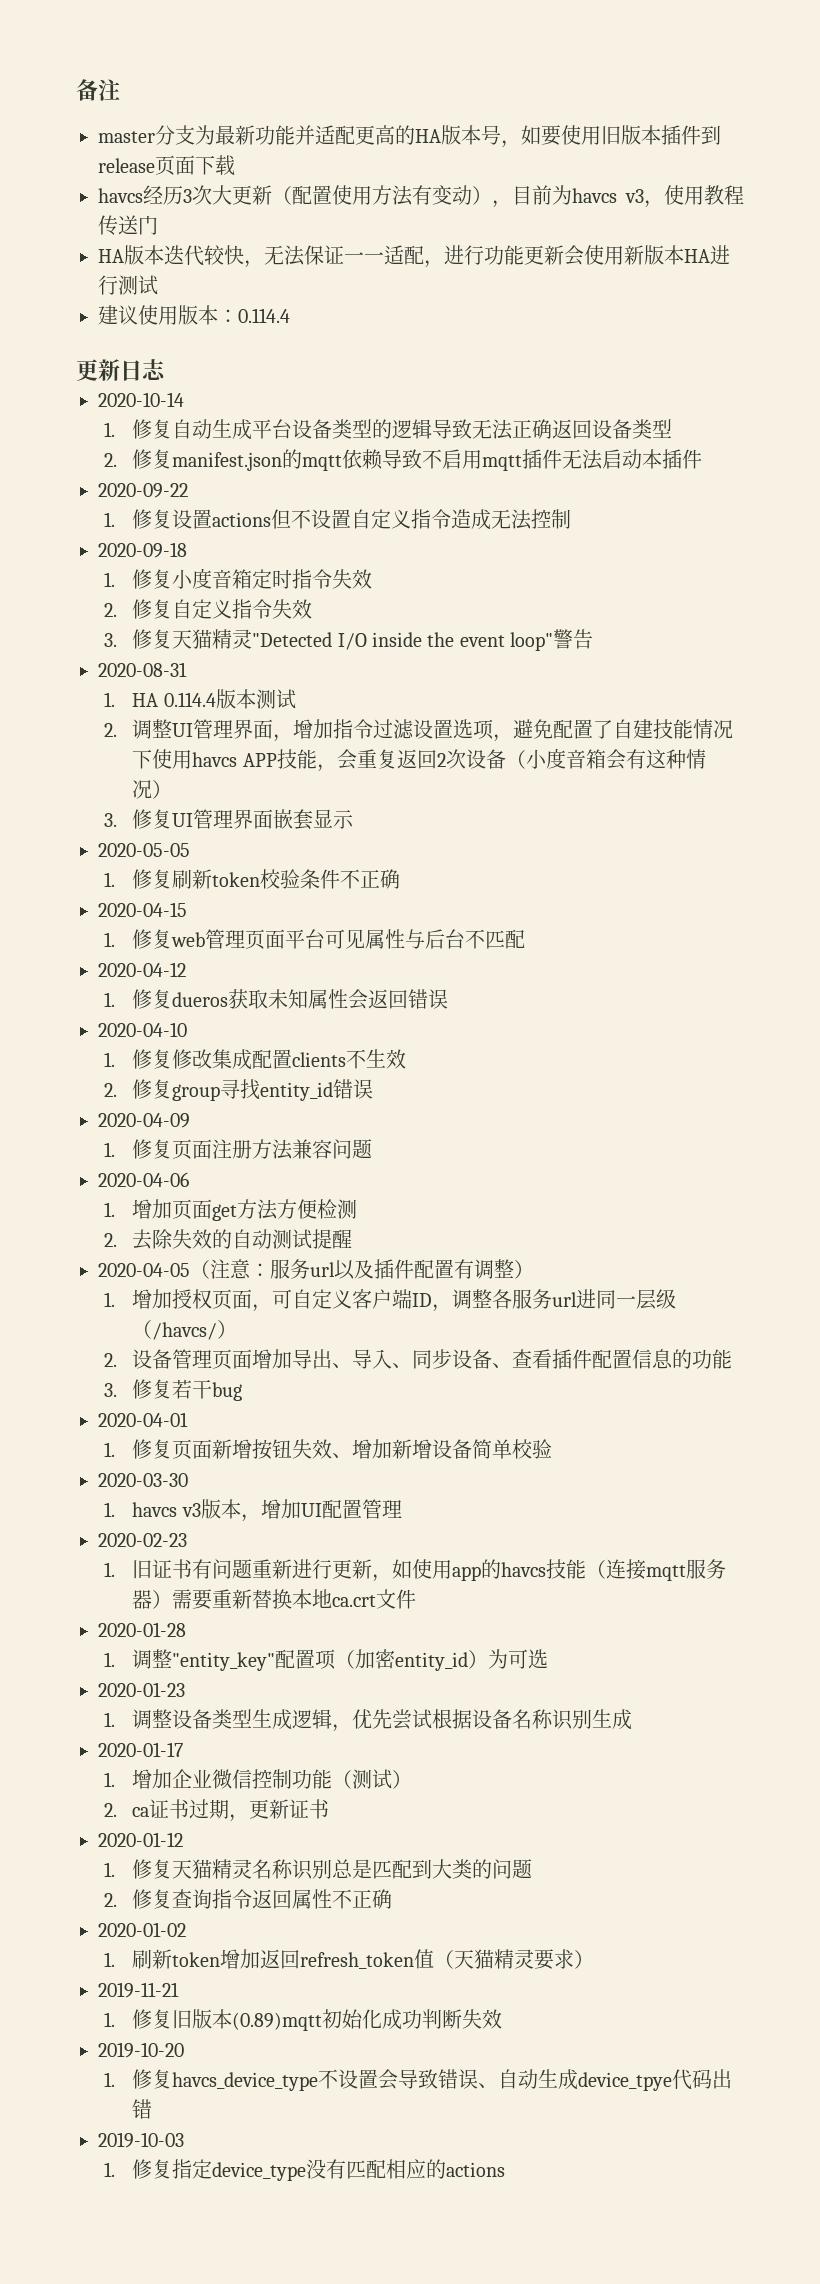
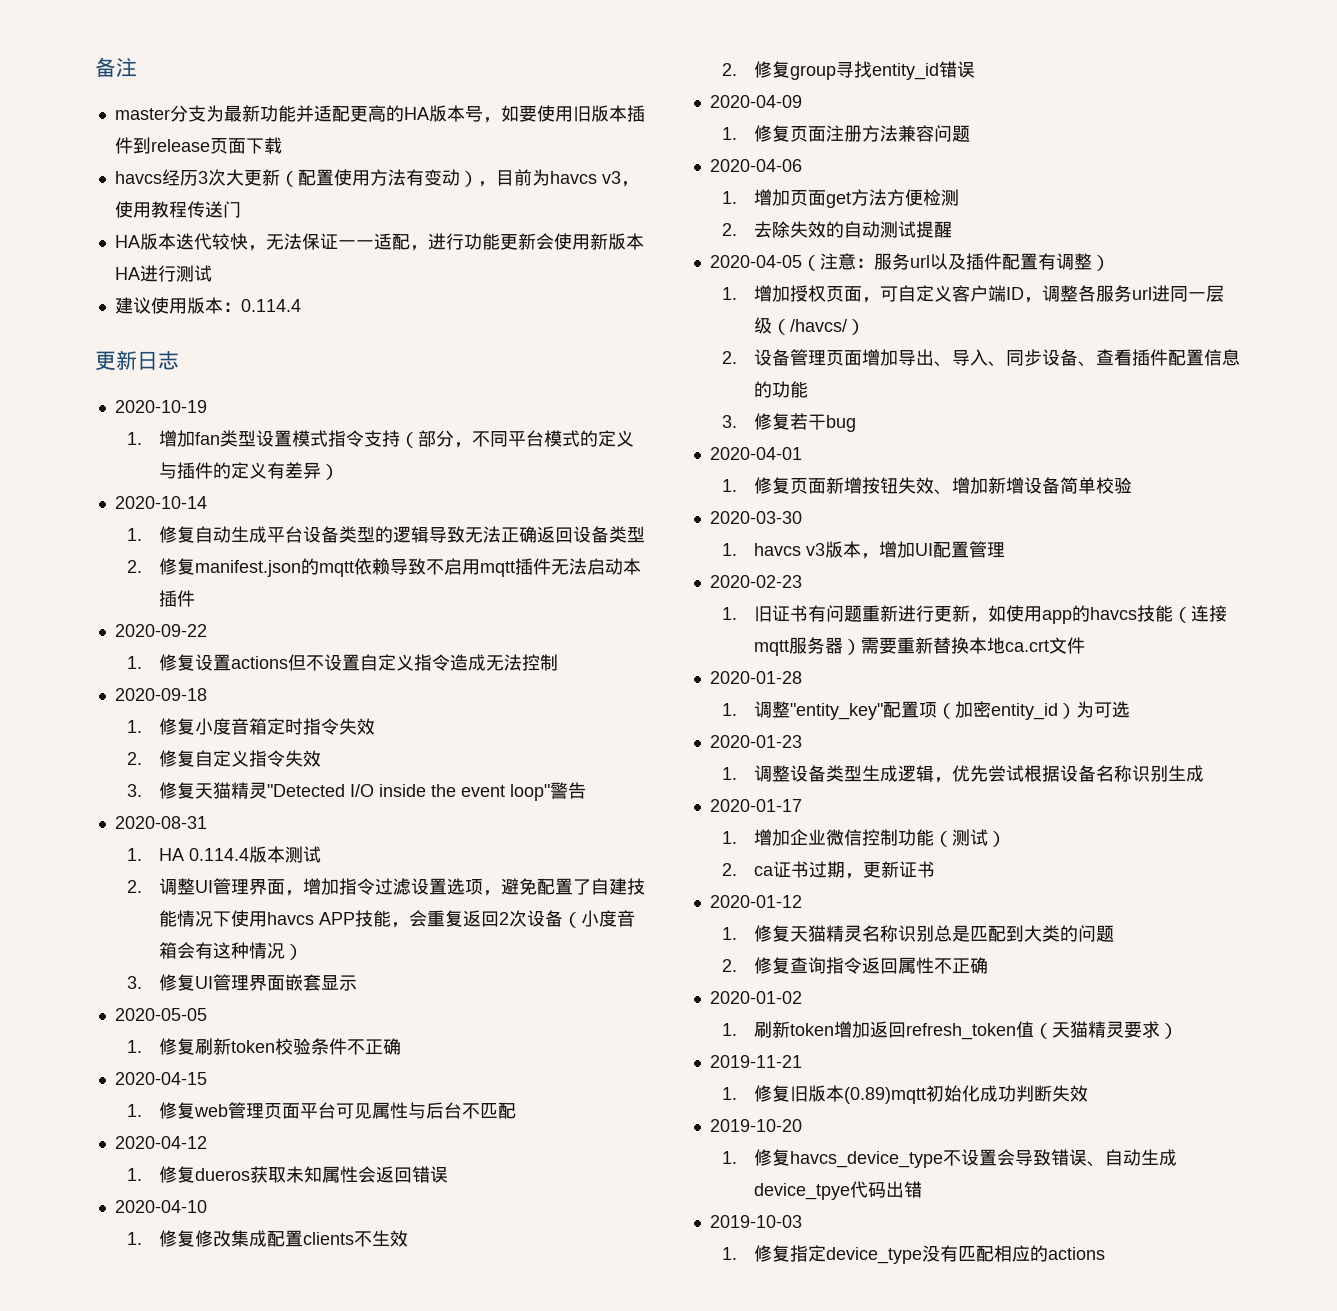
+ 2020-10-19
+ 1.增加fan类型设置模式指令支持（部分，不同平台模式的定义与插件的定义有差异）

